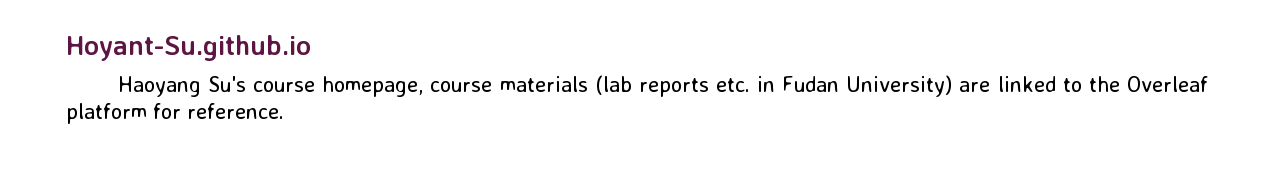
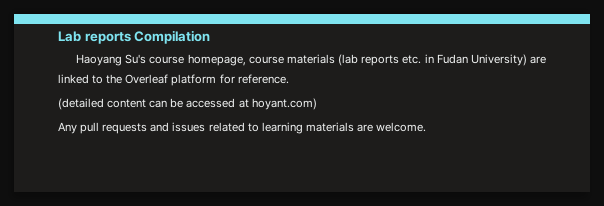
- Hoyant-Su.github.io
+ Lab reports Compilation
+ (detailed content can be accessed at hoyant.com)
+ Any pull requests and issues related to learning materials are welcome.

